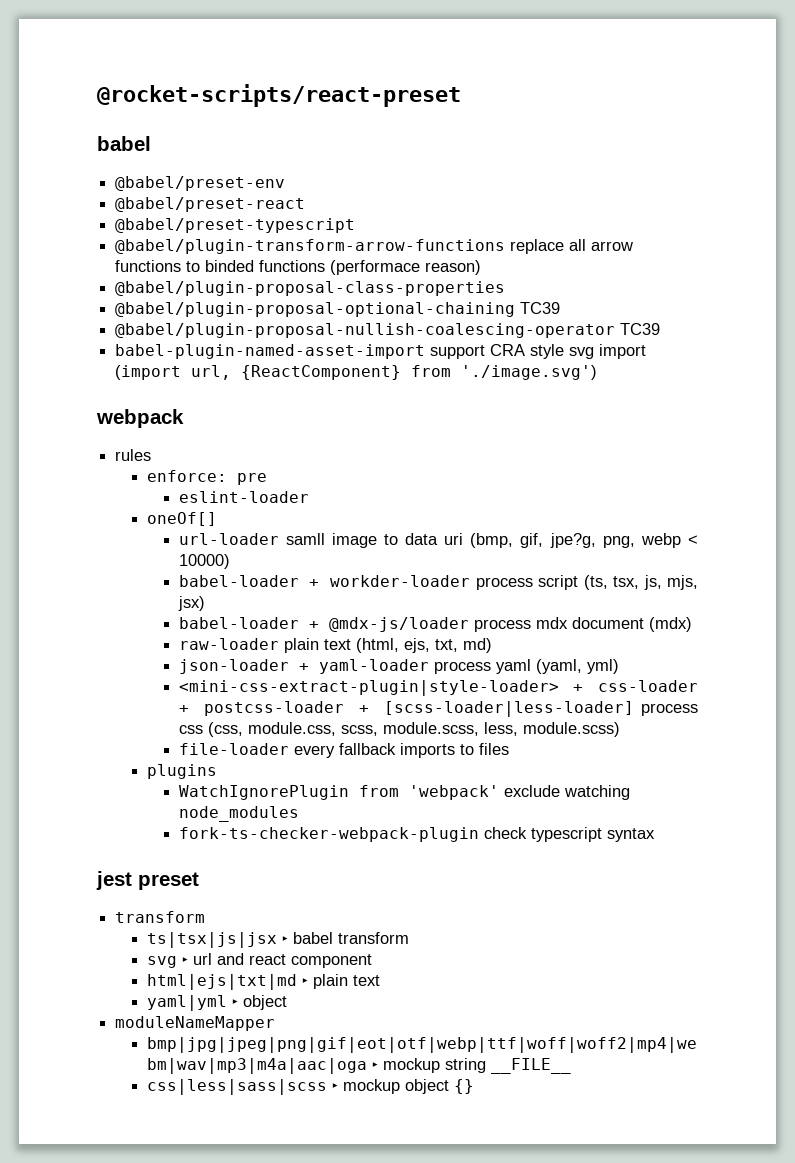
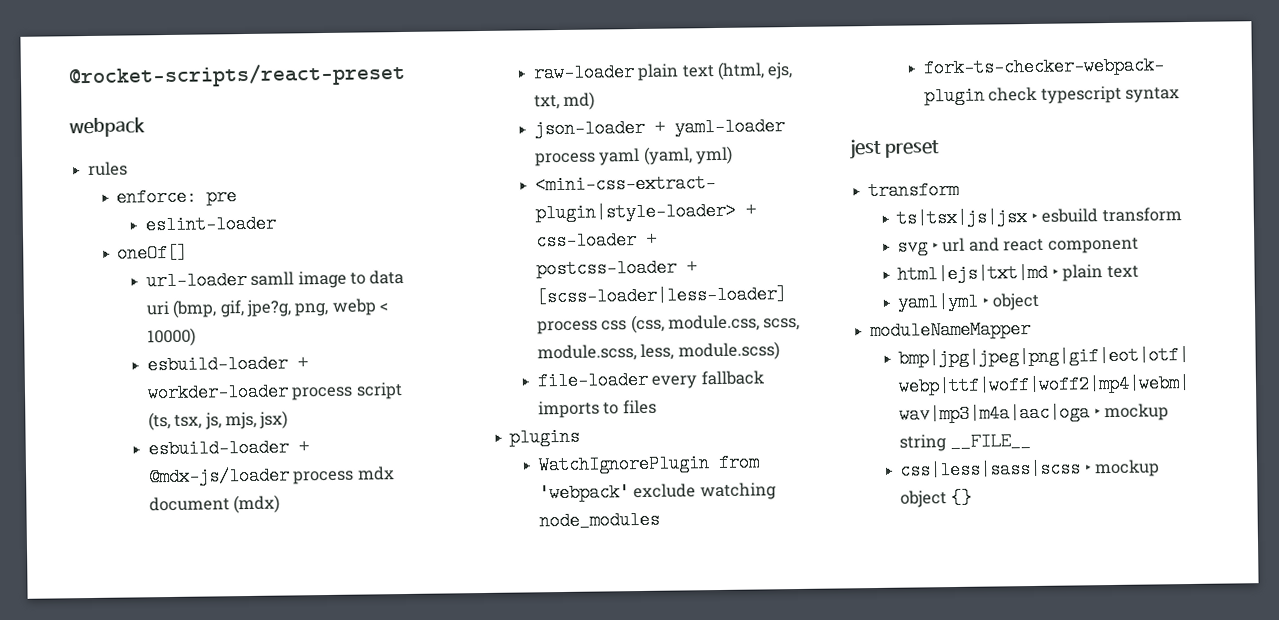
  @rocket-scripts/react-preset
- babel
- @babel/preset-env
- @babel/preset-react
- @babel/preset-typescript
- @babel/plugin-transform-arrow-functions replace all arrow functions to binded functions (performace reason)
- @babel/plugin-proposal-class-properties
- @babel/plugin-proposal-optional-chaining TC39
- @babel/plugin-proposal-nullish-coalescing-operator TC39
- babel-plugin-named-asset-import support CRA style svg import (import url, {ReactComponent} from './image.svg')
- babel-loader + workder-loader process script (ts, tsx, js, mjs, jsx)
+ esbuild-loader + workder-loader process script (ts, tsx, js, mjs, jsx)
- babel-loader + @mdx-js/loader process mdx document (mdx)
+ esbuild-loader + @mdx-js/loader process mdx document (mdx)
- ts|tsx|js|jsx ‣ babel transform
+ ts|tsx|js|jsx ‣ esbuild transform

